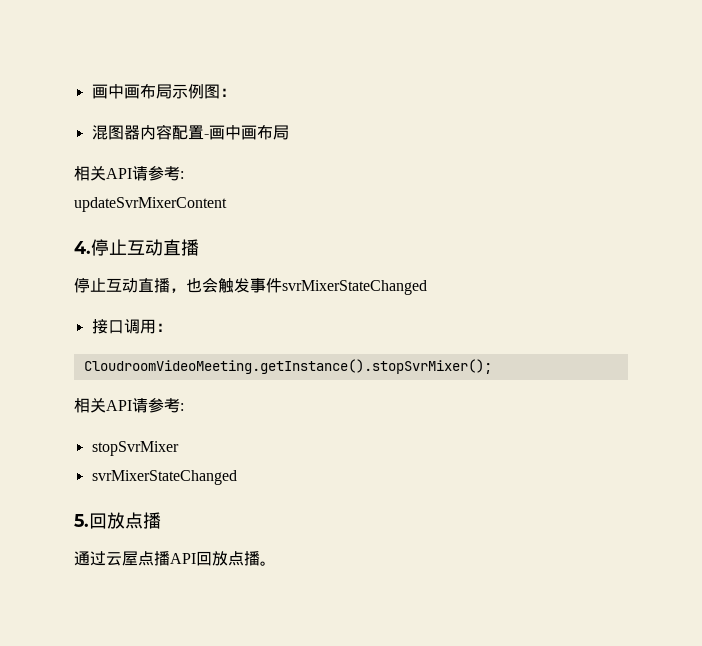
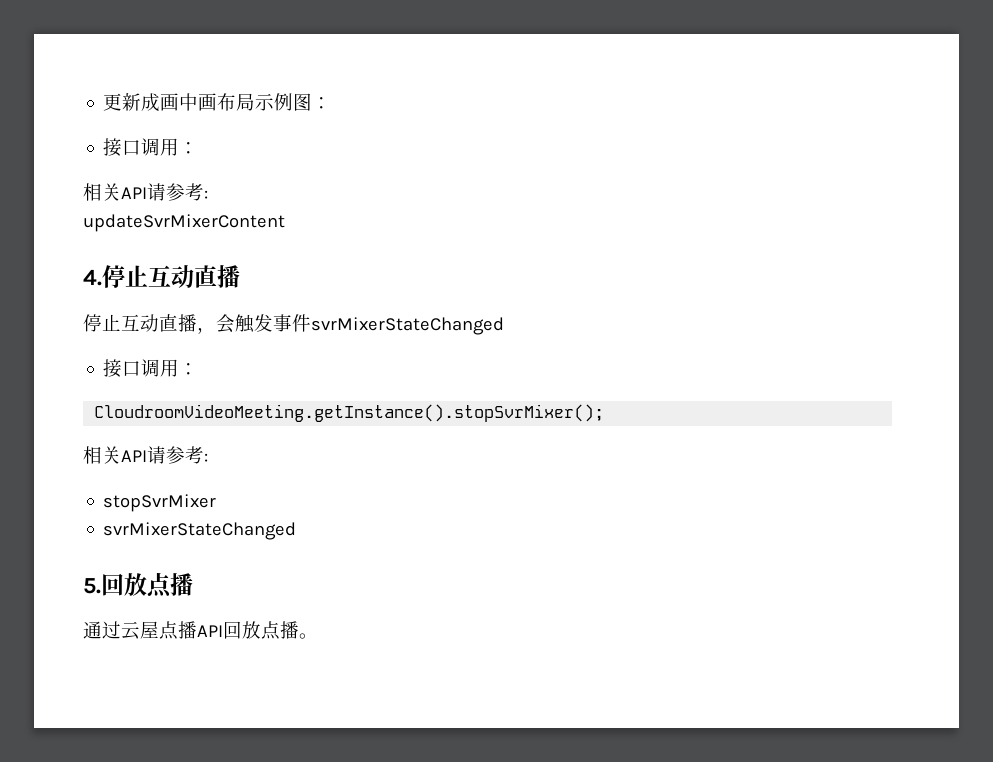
- 画中画布局示例图：
- 混图器内容配置-画中画布局
+ 更新成画中画布局示例图：
+ 接口调用：
- 停止互动直播，也会触发事件svrMixerStateChanged
+ 停止互动直播，会触发事件svrMixerStateChanged

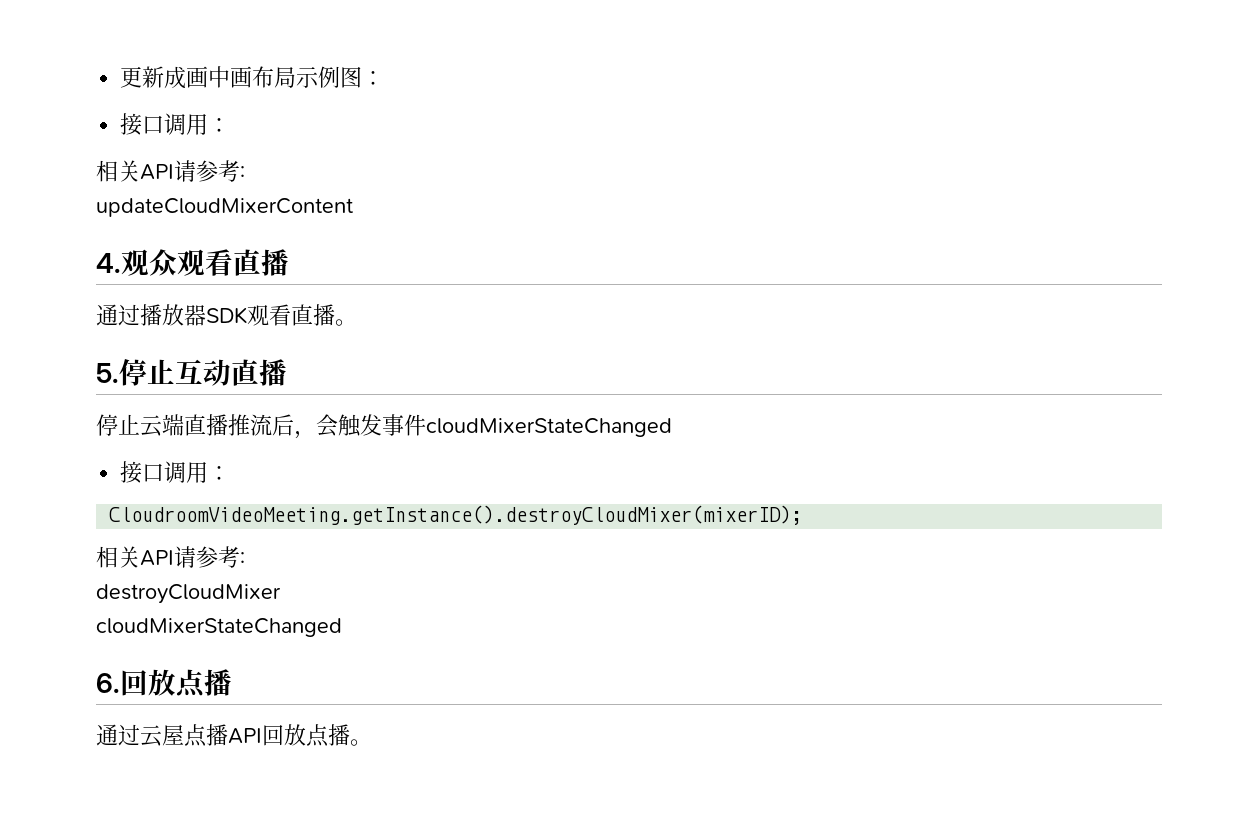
- updateSvrMixerContent
+ updateCloudMixerContent
- 4.停止互动直播
+ 4.观众观看直播
+ 通过播放器SDK观看直播。
+ 5.停止互动直播
- 停止互动直播，会触发事件svrMixerStateChanged
+ 停止云端直播推流后，会触发事件cloudMixerStateChanged
  接口调用：
- CloudroomVideoMeeting.getInstance().stopSvrMixer();
+ CloudroomVideoMeeting.getInstance().destroyCloudMixer(mixerID);
  相关API请参考:
- stopSvrMixer
- svrMixerStateChanged
- 5.回放点播
+ destroyCloudMixer
+ cloudMixerStateChanged
+ 6.回放点播

